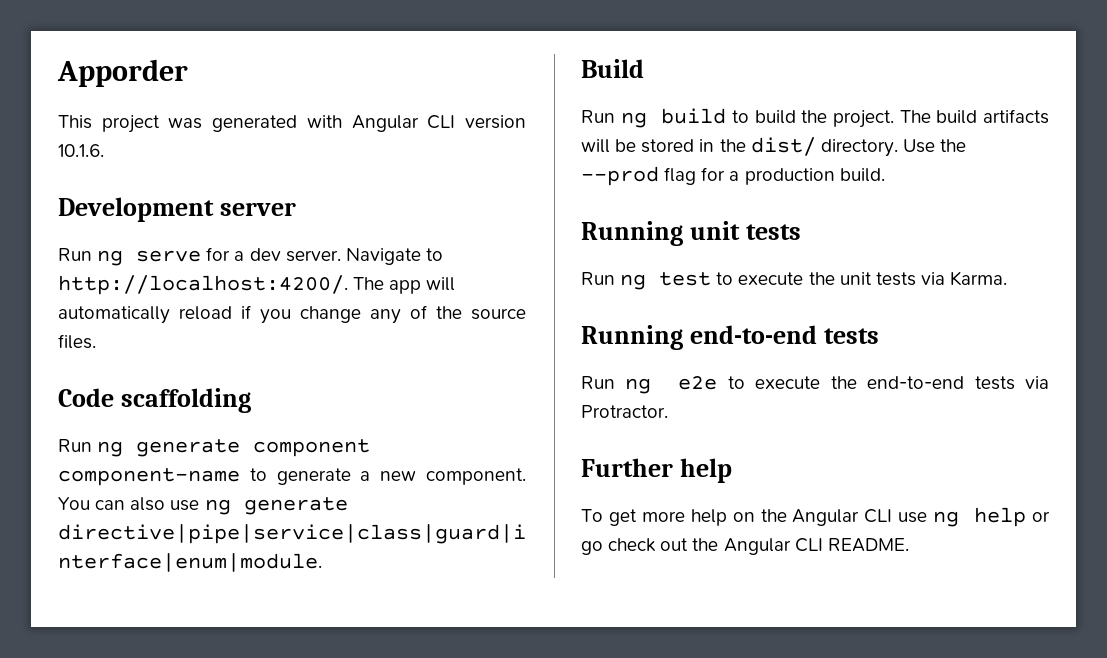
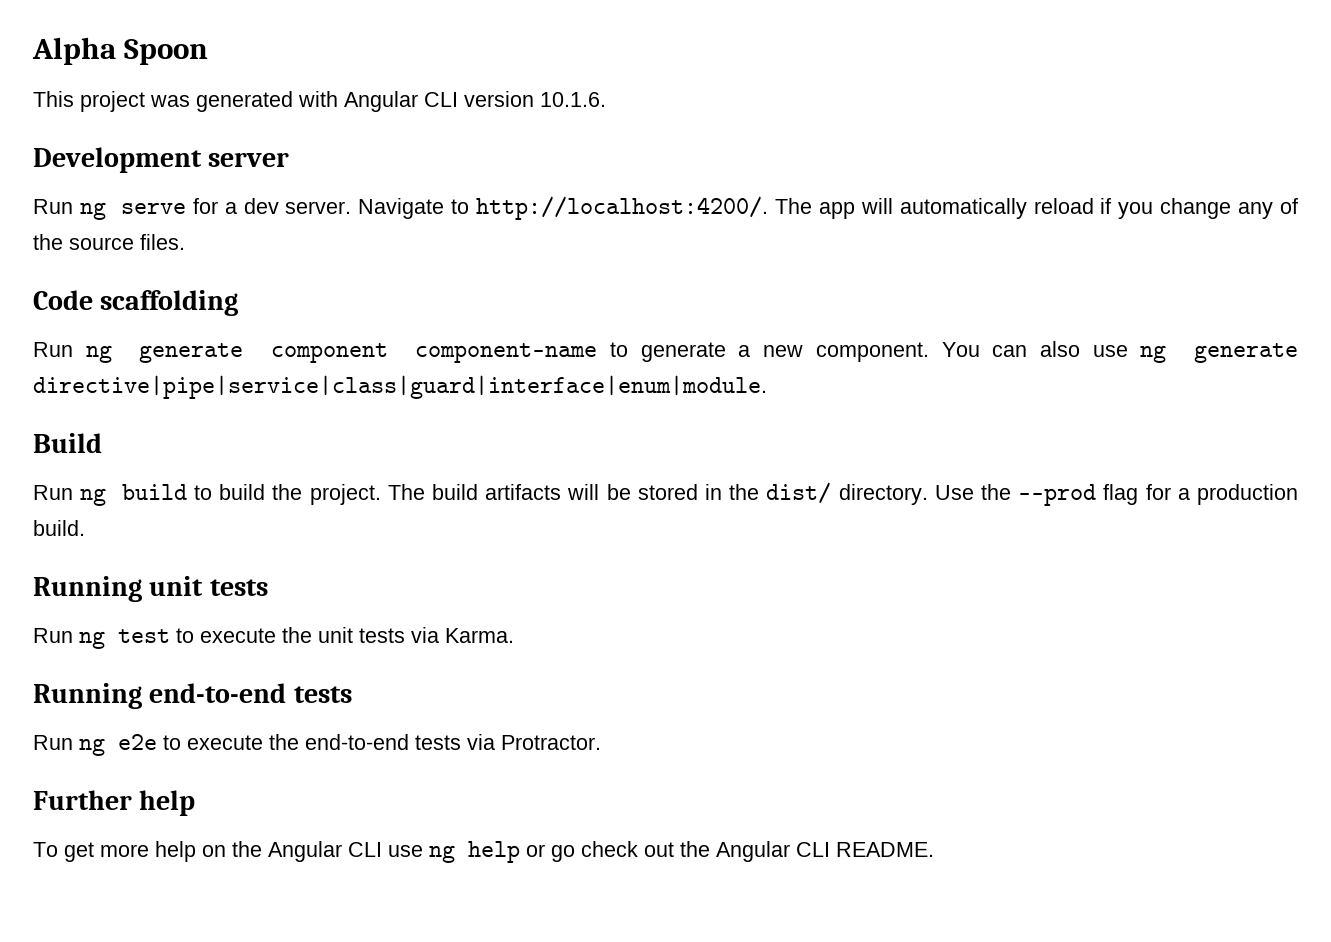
- Apporder
+ Alpha Spoon

